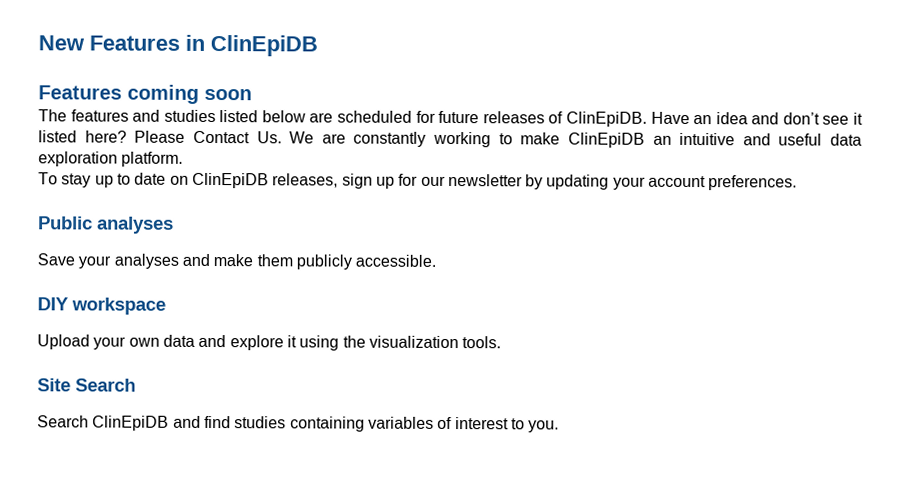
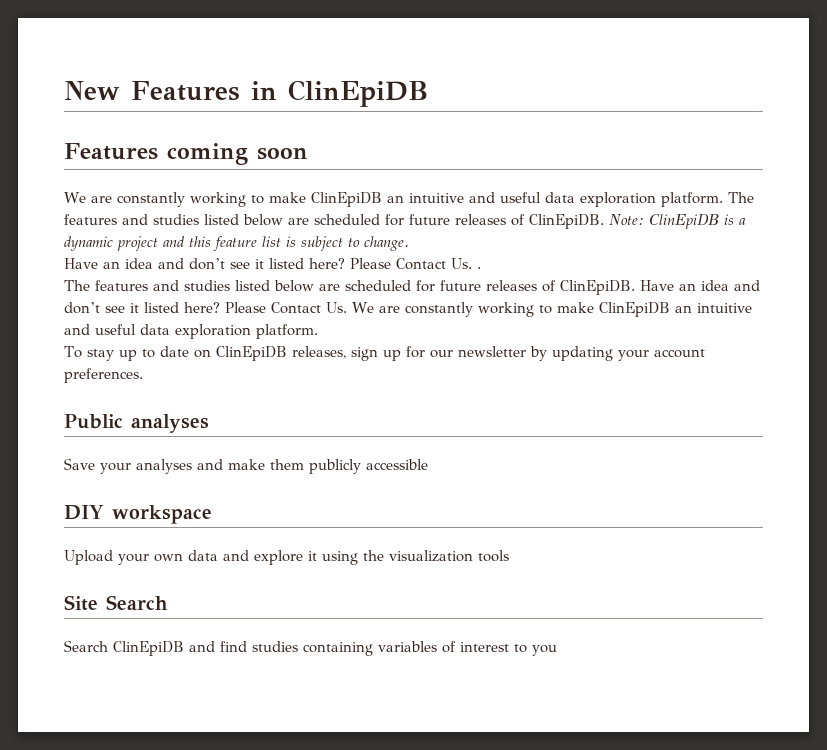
+ We are constantly working to make ClinEpiDB an intuitive and useful data exploration platform. The features and studies listed below are scheduled for future releases of ClinEpiDB. Note: ClinEpiDB is a dynamic project and this feature list is subject to change.
+ Have an idea and don’t see it listed here? Please Contact Us. .
- Save your analyses and make them publicly accessible.
+ Save your analyses and make them publicly accessible
- Upload your own data and explore it using the visualization tools.
+ Upload your own data and explore it using the visualization tools
- Search ClinEpiDB and find studies containing variables of interest to you.
+ Search ClinEpiDB and find studies containing variables of interest to you

